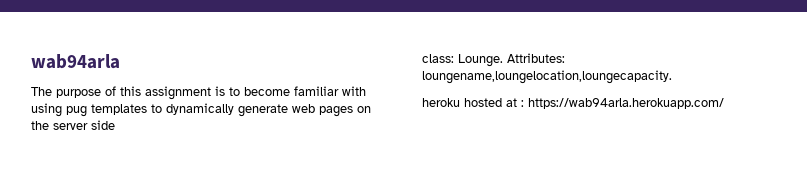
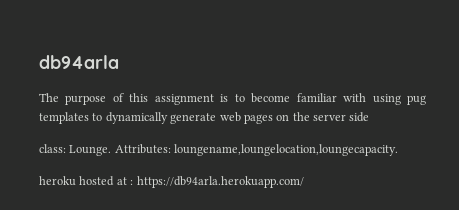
- wab94arla
+ db94arla
- heroku hosted at : https://wab94arla.herokuapp.com/
+ heroku hosted at : https://db94arla.herokuapp.com/

